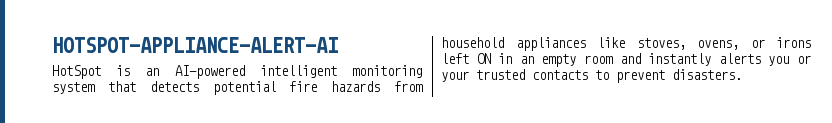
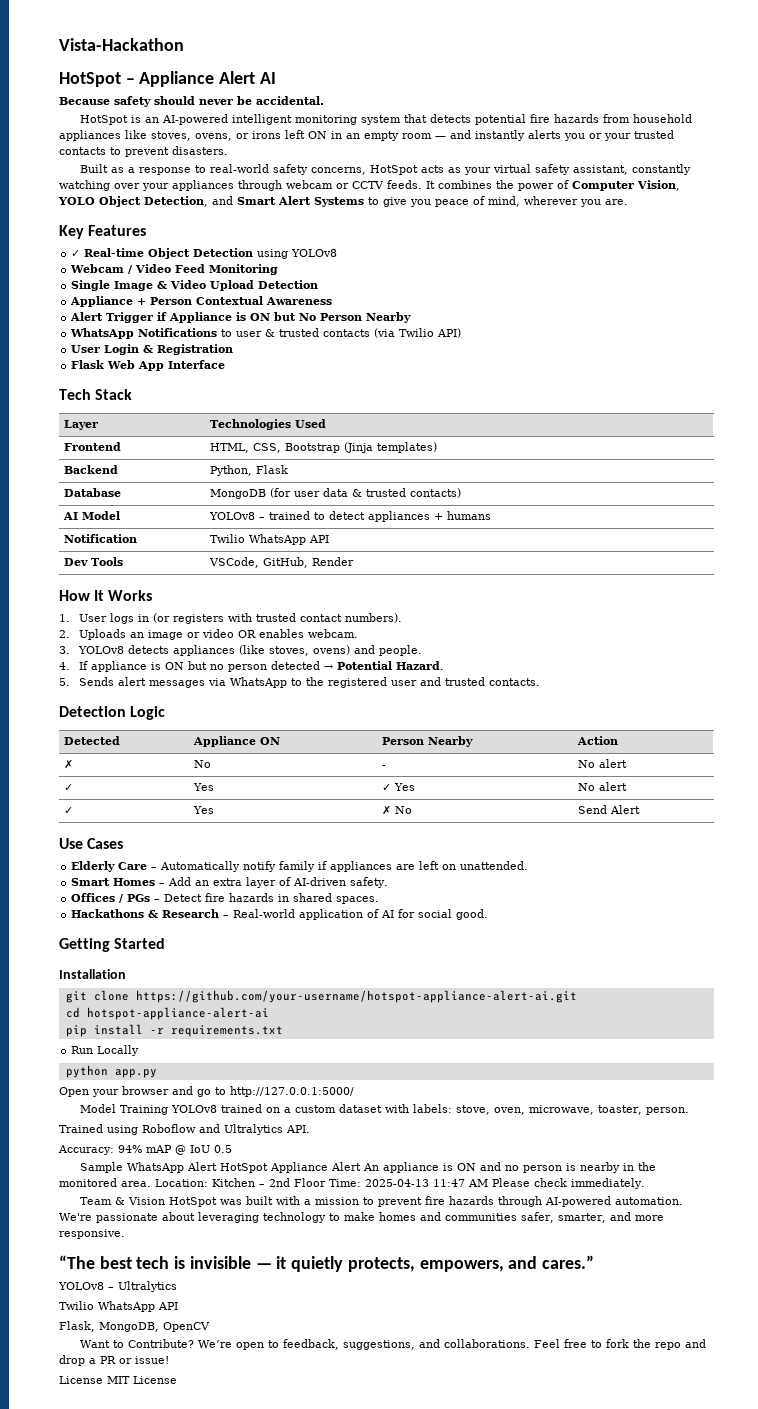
- HOTSPOT-APPLIANCE-ALERT-AI
+ Vista-Hackathon
+ HotSpot – Appliance Alert AI
+ Because safety should never be accidental.
- HotSpot is an AI-powered intelligent monitoring system that detects potential fire hazards from household appliances like stoves, ovens, or irons left ON in an empty room and instantly alerts you or your trusted contacts to prevent disasters.
+ HotSpot is an AI-powered intelligent monitoring system that detects potential fire hazards from household appliances like stoves, ovens, or irons left ON in an empty room — and instantly alerts you or your trusted contacts to prevent disasters.
+ Built as a response to real-world safety concerns, HotSpot acts as your virtual safety assistant, constantly watching over your appliances through webcam or CCTV feeds. It combines the power of Computer Vision, YOLO Object Detection, and Smart Alert Systems to give you peace of mind, wherever you are.
+ Key Features
+ ✓ Real-time Object Detection using YOLOv8
+ Webcam / Video Feed Monitoring
+ Single Image & Video Upload Detection
+ Appliance + Person Contextual Awareness
+ Alert Trigger if Appliance is ON but No Person Nearby
+ WhatsApp Notifications to user & trusted contacts (via Twilio API)
+ User Login & Registration
+ Flask Web App Interface
+ Tech Stack
+ Layer | Technologies Used
+ Frontend | HTML, CSS, Bootstrap (Jinja templates)
+ Backend | Python, Flask
+ Database | MongoDB (for user data & trusted contacts)
+ AI Model | YOLOv8 – trained to detect appliances + humans
+ Notification | Twilio WhatsApp API
+ Dev Tools | VSCode, GitHub, Render
+ How It Works
+ 1. User logs in (or registers with trusted contact numbers).
+ 2. Uploads an image or video OR enables webcam.
+ 3. YOLOv8 detects appliances (like stoves, ovens) and people.
+ 4. If appliance is ON but no person detected → Potential Hazard.
+ 5. Sends alert messages via WhatsApp to the registered user and trusted contacts.
+ Detection Logic
+ Detected | Appliance ON | Person Nearby | Action
+ ✗ | No | - | No alert
+ ✓ | Yes | ✓ Yes | No alert
+ ✓ | Yes | ✗ No | Send Alert
+ Use Cases
+ Elderly Care – Automatically notify family if appliances are left on unattended.
+ Smart Homes – Add an extra layer of AI-driven safety.
+ Offices / PGs – Detect fire hazards in shared spaces.
+ Hackathons & Research – Real-world application of AI for social good.
+ Getting Started
+ Installation
+ git clone https://github.com/your-username/hotspot-appliance-alert-ai.git
+ cd hotspot-appliance-alert-ai
+ pip install -r requirements.txt
+ Run Locally
+ python app.py
+ Open your browser and go to http://127.0.0.1:5000/
+ Model Training YOLOv8 trained on a custom dataset with labels: stove, oven, microwave, toaster, person.
+ Trained using Roboflow and Ultralytics API.
+ Accuracy: 94% mAP @ IoU 0.5
+ Sample WhatsApp Alert HotSpot Appliance Alert An appliance is ON and no person is nearby in the monitored area. Location: Kitchen – 2nd Floor Time: 2025-04-13 11:47 AM Please check immediately.
+ Team & Vision HotSpot was built with a mission to prevent fire hazards through AI-powered automation. We're passionate about leveraging technology to make homes and communities safer, smarter, and more responsive.
+ “The best tech is invisible — it quietly protects, empowers, and cares.”
+ YOLOv8 – Ultralytics
+ Twilio WhatsApp API
+ Flask, MongoDB, OpenCV
+ Want to Contribute? We’re open to feedback, suggestions, and collaborations. Feel free to fork the repo and drop a PR or issue!
+ License MIT License

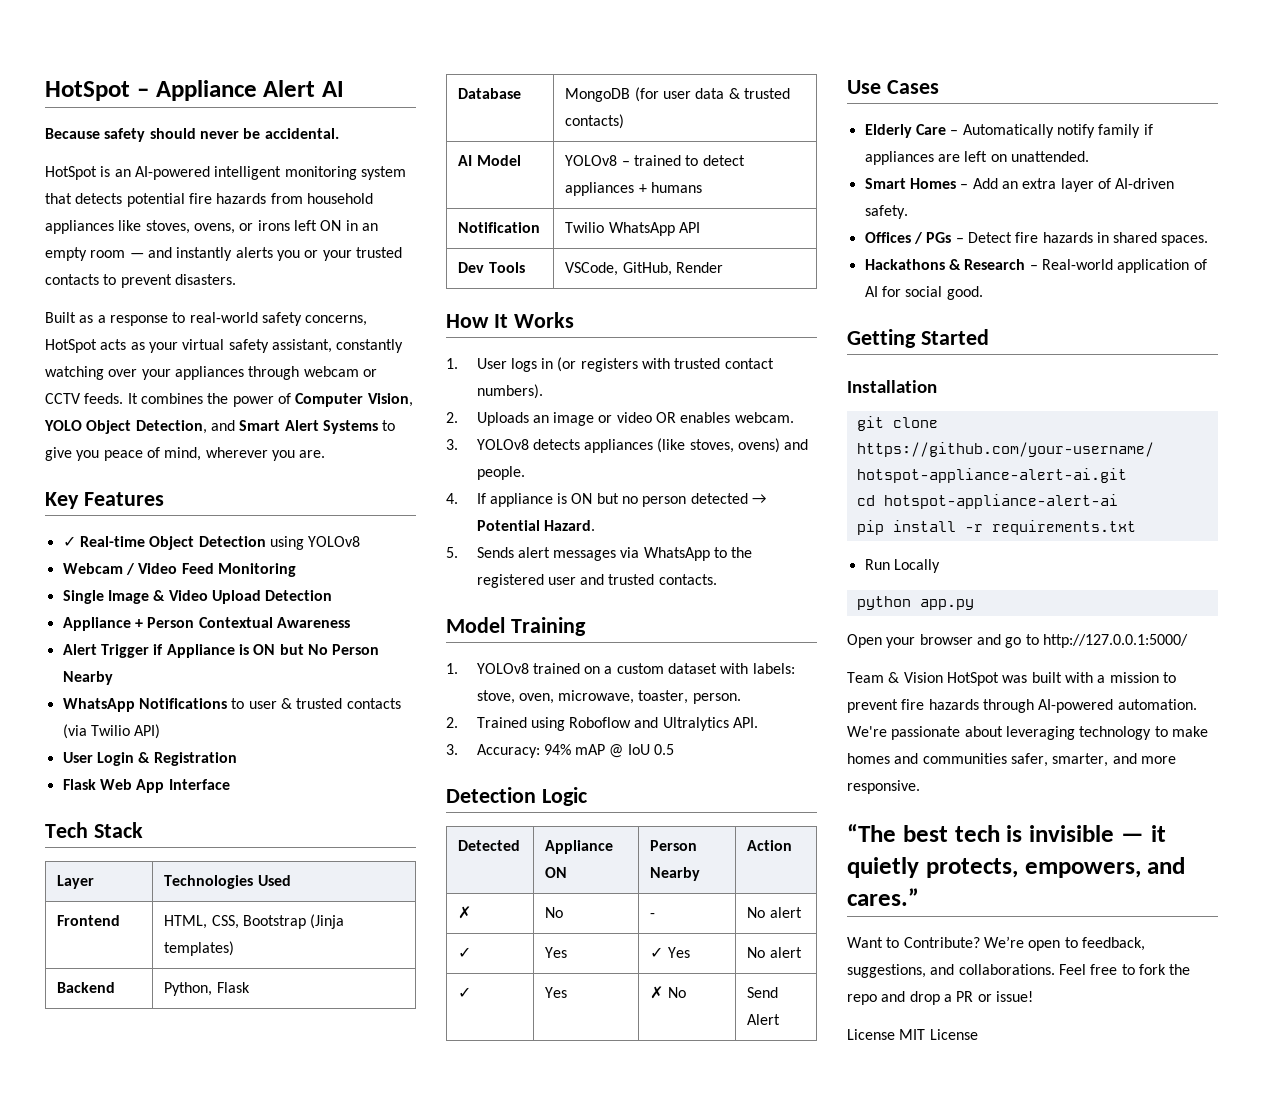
- Vista-Hackathon
+ Model Training
+ 1. YOLOv8 trained on a custom dataset with labels: stove, oven, microwave, toaster, person.
+ 2. Trained using Roboflow and Ultralytics API.
+ 3. Accuracy: 94% mAP @ IoU 0.5
- Model Training YOLOv8 trained on a custom dataset with labels: stove, oven, microwave, toaster, person.
- Trained using Roboflow and Ultralytics API.
- Accuracy: 94% mAP @ IoU 0.5
- Sample WhatsApp Alert HotSpot Appliance Alert An appliance is ON and no person is nearby in the monitored area. Location: Kitchen – 2nd Floor Time: 2025-04-13 11:47 AM Please check immediately.
- YOLOv8 – Ultralytics
- Twilio WhatsApp API
- Flask, MongoDB, OpenCV

